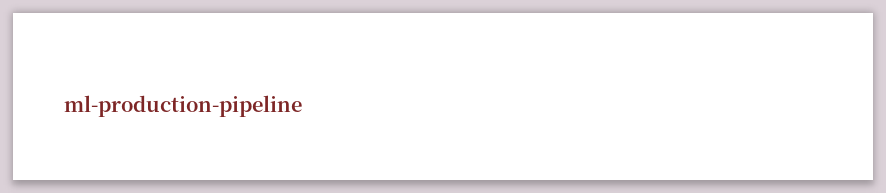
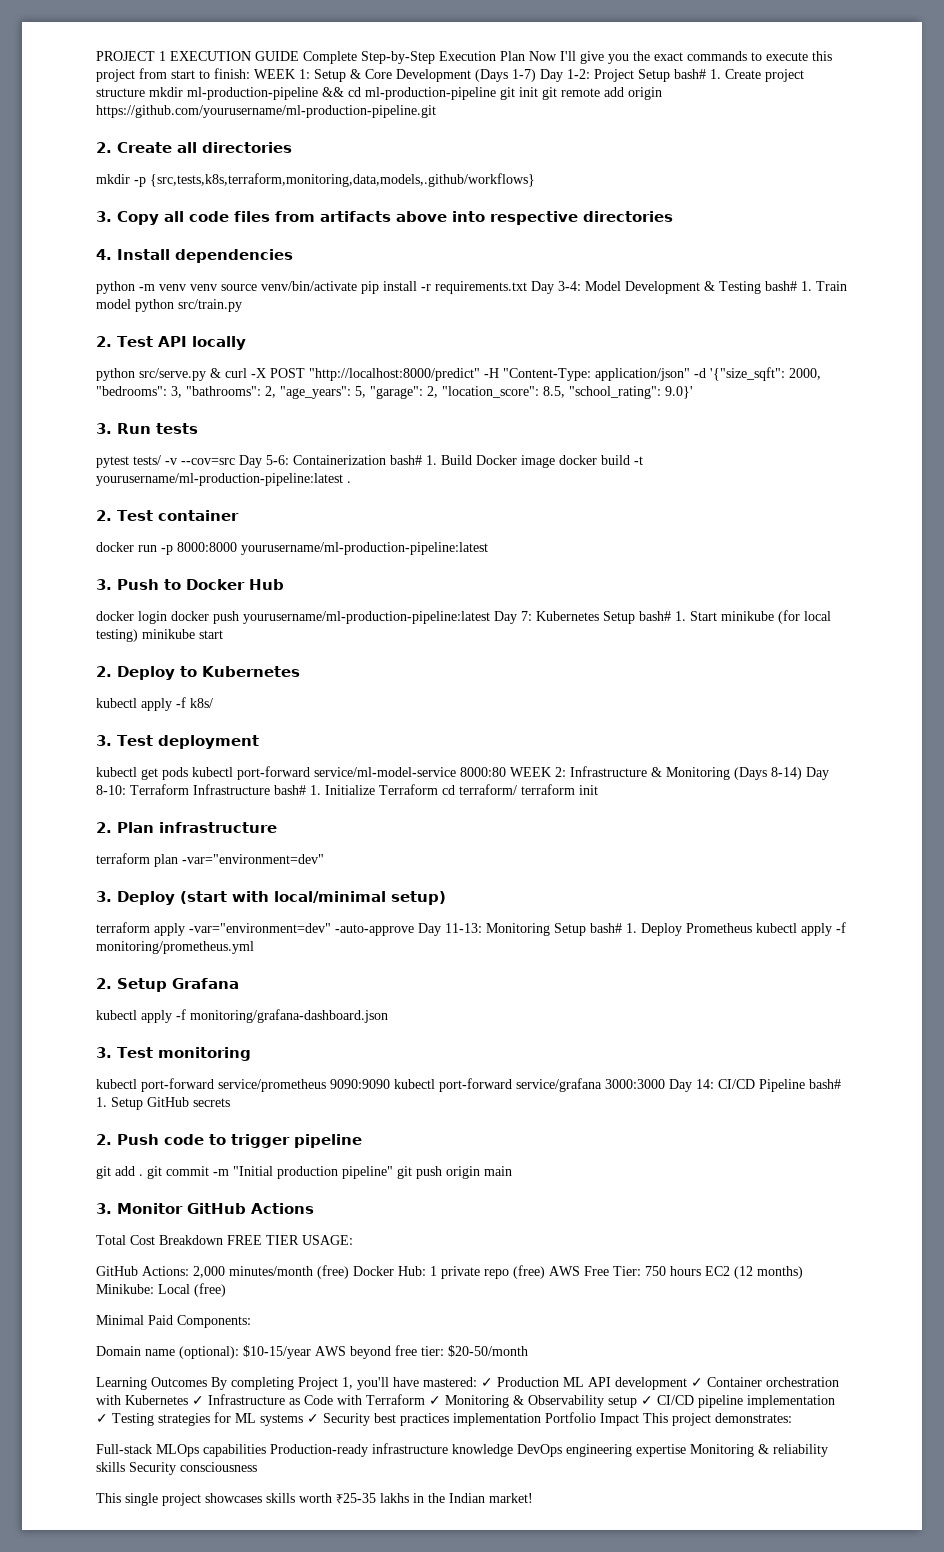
- ml-production-pipeline
+ PROJECT 1 EXECUTION GUIDE Complete Step-by-Step Execution Plan Now I'll give you the exact commands to execute this project from start to finish: WEEK 1: Setup & Core Development (Days 1-7) Day 1-2: Project Setup bash# 1. Create project structure mkdir ml-production-pipeline && cd ml-production-pipeline git init git remote add origin https://github.com/yourusername/ml-production-pipeline.git
+ 2. Create all directories
+ mkdir -p {src,tests,k8s,terraform,monitoring,data,models,.github/workflows}
+ 3. Copy all code files from artifacts above into respective directories
+ 4. Install dependencies
+ python -m venv venv source venv/bin/activate pip install -r requirements.txt Day 3-4: Model Development & Testing bash# 1. Train model python src/train.py
+ 2. Test API locally
+ python src/serve.py & curl -X POST "http://localhost:8000/predict" -H "Content-Type: application/json" -d '{"size_sqft": 2000, "bedrooms": 3, "bathrooms": 2, "age_years": 5, "garage": 2, "location_score": 8.5, "school_rating": 9.0}'
+ 3. Run tests
+ pytest tests/ -v --cov=src Day 5-6: Containerization bash# 1. Build Docker image docker build -t yourusername/ml-production-pipeline:latest .
+ 2. Test container
+ docker run -p 8000:8000 yourusername/ml-production-pipeline:latest
+ 3. Push to Docker Hub
+ docker login docker push yourusername/ml-production-pipeline:latest Day 7: Kubernetes Setup bash# 1. Start minikube (for local testing) minikube start
+ 2. Deploy to Kubernetes
+ kubectl apply -f k8s/
+ 3. Test deployment
+ kubectl get pods kubectl port-forward service/ml-model-service 8000:80 WEEK 2: Infrastructure & Monitoring (Days 8-14) Day 8-10: Terraform Infrastructure bash# 1. Initialize Terraform cd terraform/ terraform init
+ 2. Plan infrastructure
+ terraform plan -var="environment=dev"
+ 3. Deploy (start with local/minimal setup)
+ terraform apply -var="environment=dev" -auto-approve Day 11-13: Monitoring Setup bash# 1. Deploy Prometheus kubectl apply -f monitoring/prometheus.yml
+ 2. Setup Grafana
+ kubectl apply -f monitoring/grafana-dashboard.json
+ 3. Test monitoring
+ kubectl port-forward service/prometheus 9090:9090 kubectl port-forward service/grafana 3000:3000 Day 14: CI/CD Pipeline bash# 1. Setup GitHub secrets
+ 2. Push code to trigger pipeline
+ git add . git commit -m "Initial production pipeline" git push origin main
+ 3. Monitor GitHub Actions
+ Total Cost Breakdown FREE TIER USAGE:
+ GitHub Actions: 2,000 minutes/month (free) Docker Hub: 1 private repo (free) AWS Free Tier: 750 hours EC2 (12 months) Minikube: Local (free)
+ Minimal Paid Components:
+ Domain name (optional): $10-15/year AWS beyond free tier: $20-50/month
+ Learning Outcomes By completing Project 1, you'll have mastered: ✓ Production ML API development ✓ Container orchestration with Kubernetes ✓ Infrastructure as Code with Terraform ✓ Monitoring & Observability setup ✓ CI/CD pipeline implementation ✓ Testing strategies for ML systems ✓ Security best practices implementation Portfolio Impact This project demonstrates:
+ Full-stack MLOps capabilities Production-ready infrastructure knowledge DevOps engineering expertise Monitoring & reliability skills Security consciousness
+ This single project showcases skills worth ₹25-35 lakhs in the Indian market!

